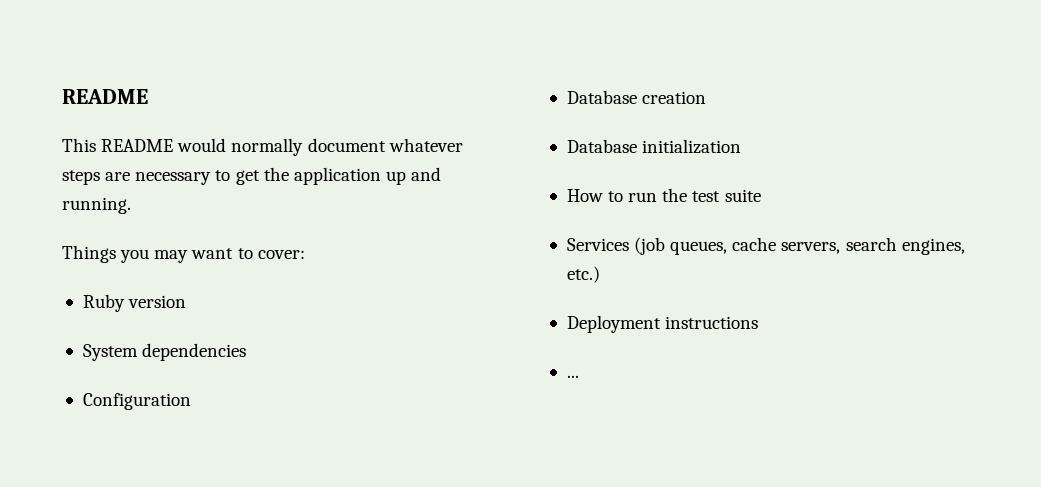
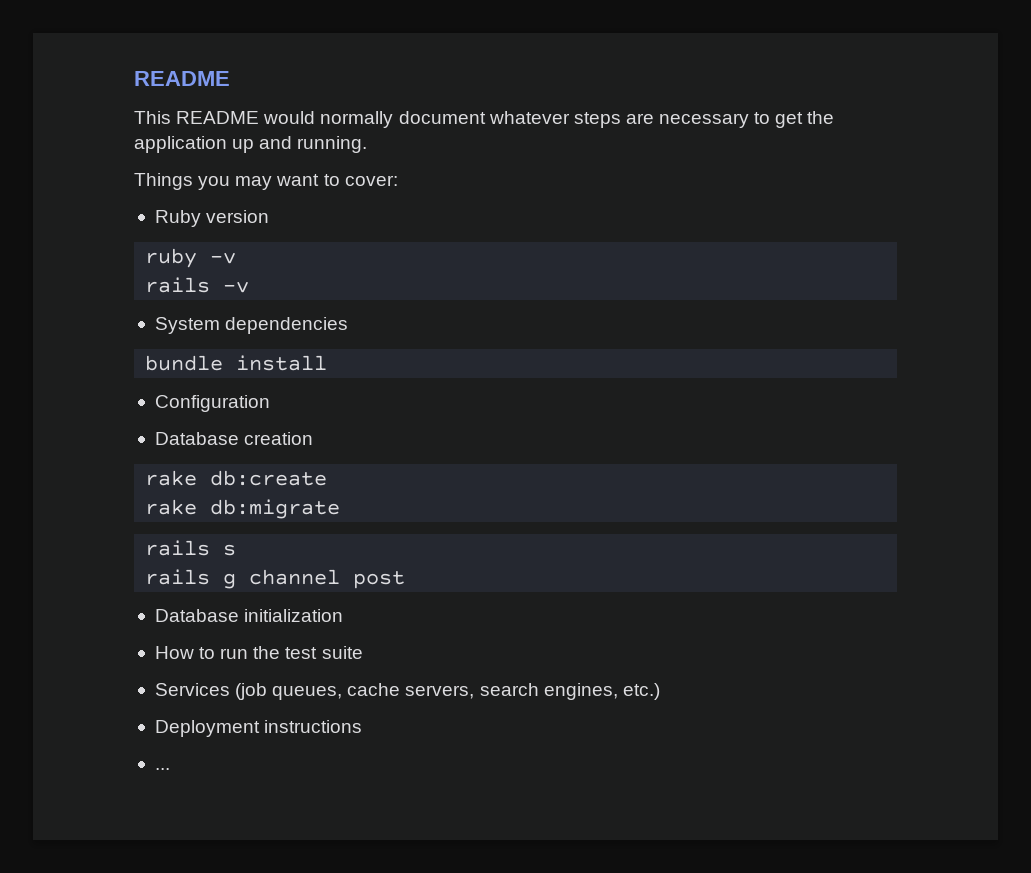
+ ruby -v
+ rails -v
+ bundle install
+ rake db:create
+ rake db:migrate
+ rails s
+ rails g channel post

